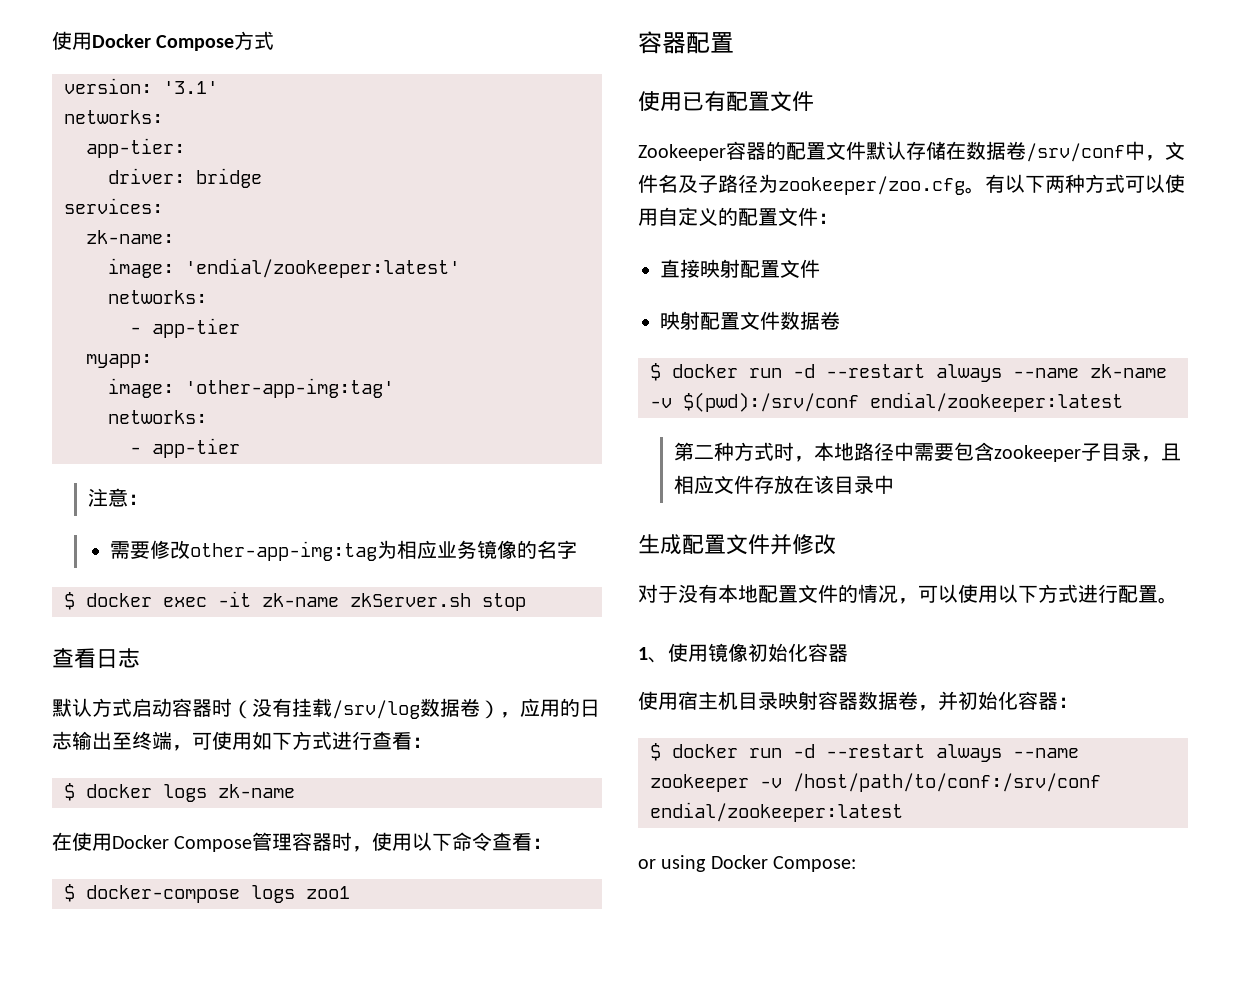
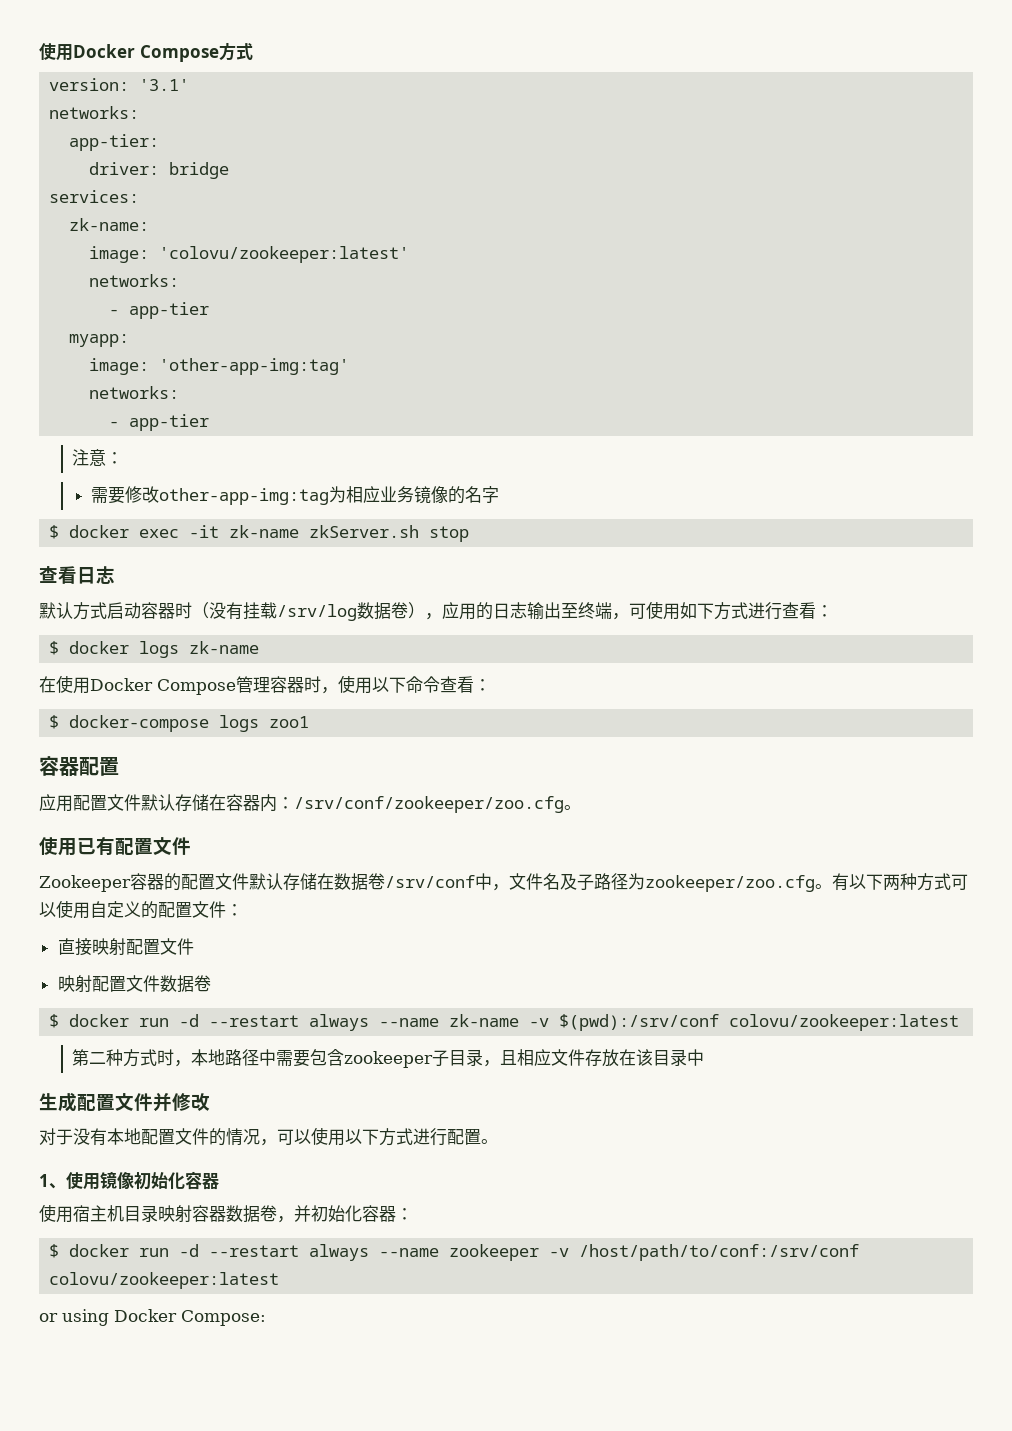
- image: 'endial/zookeeper:latest'
+ image: 'colovu/zookeeper:latest'
+ 应用配置文件默认存储在容器内：/srv/conf/zookeeper/zoo.cfg。
- $ docker run -d --restart always --name zk-name -v $(pwd):/srv/conf endial/zookeeper:latest
+ $ docker run -d --restart always --name zk-name -v $(pwd):/srv/conf colovu/zookeeper:latest
- $ docker run -d --restart always --name zookeeper -v /host/path/to/conf:/srv/conf endial/zookeeper:latest
+ $ docker run -d --restart always --name zookeeper -v /host/path/to/conf:/srv/conf colovu/zookeeper:latest

